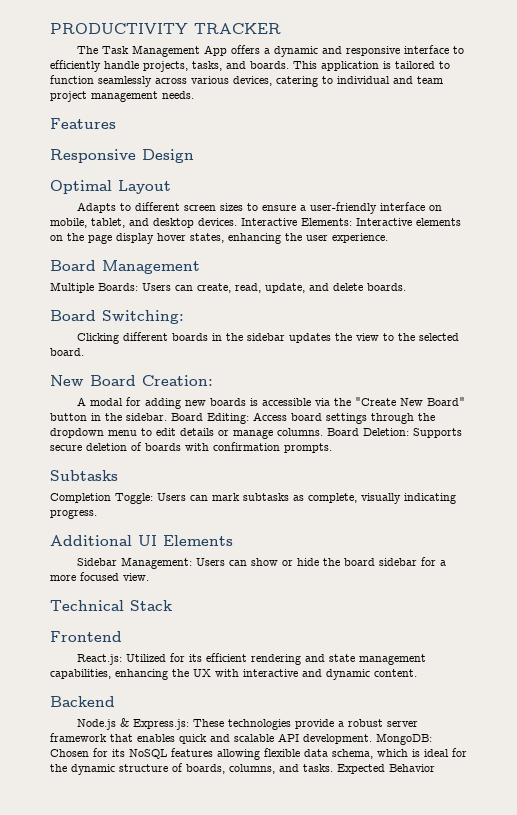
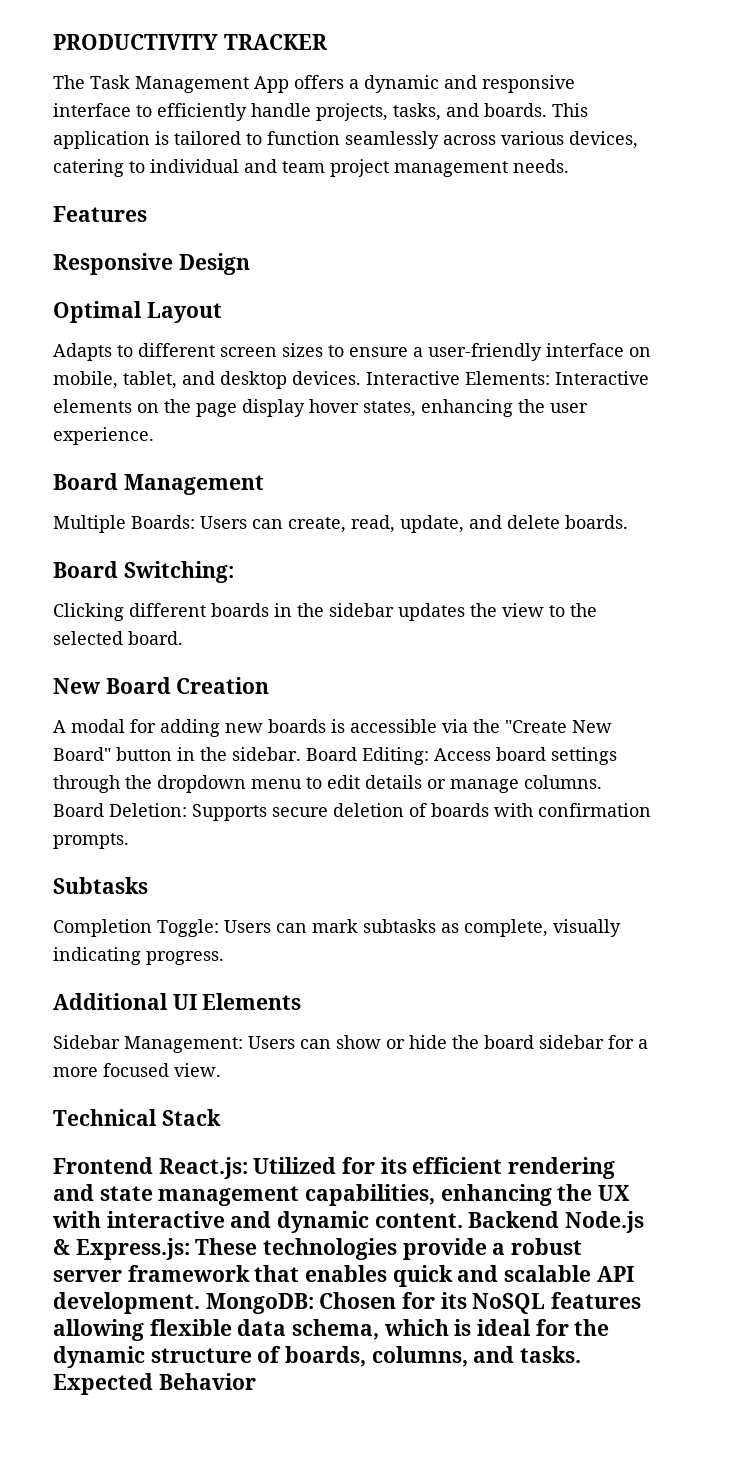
- New Board Creation:
+ New Board Creation
- Frontend
- React.js: Utilized for its efficient rendering and state management capabilities, enhancing the UX with interactive and dynamic content.
- Backend
- Node.js & Express.js: These technologies provide a robust server framework that enables quick and scalable API development.
+ Frontend React.js: Utilized for its efficient rendering and state management capabilities, enhancing the UX with interactive and dynamic content. Backend Node.js & Express.js: These technologies provide a robust server framework that enables quick and scalable API development.

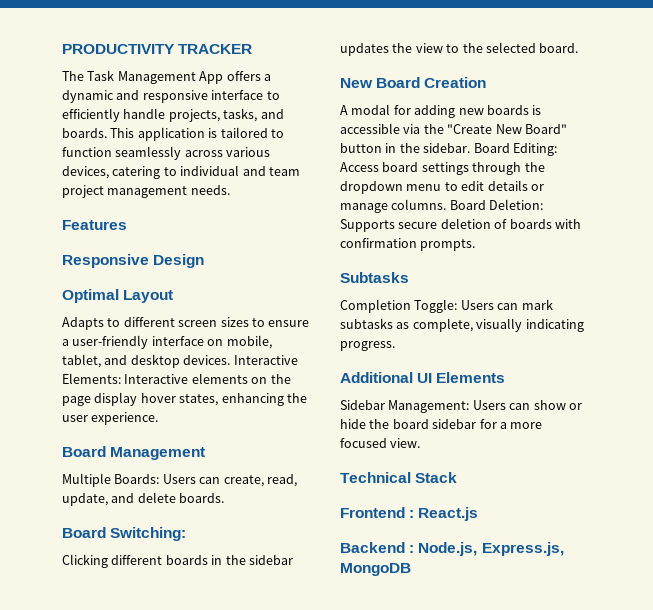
- Frontend React.js: Utilized for its efficient rendering and state management capabilities, enhancing the UX with interactive and dynamic content. Backend Node.js & Express.js: These technologies provide a robust server framework that enables quick and scalable API development. MongoDB: Chosen for its NoSQL features allowing flexible data schema, which is ideal for the dynamic structure of boards, columns, and tasks. Expected Behavior
+ Frontend : React.js
+ Backend : Node.js, Express.js, MongoDB

